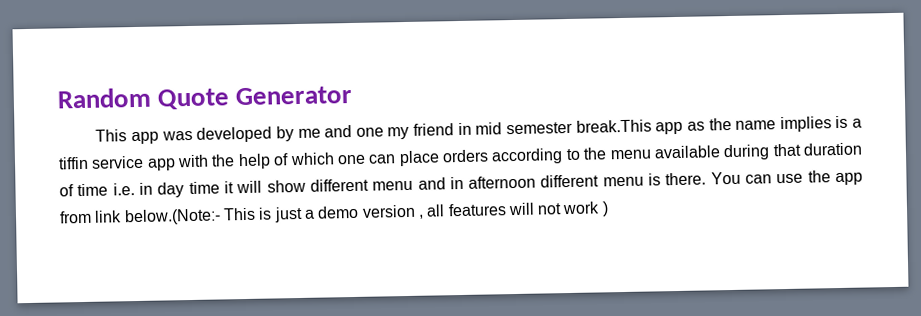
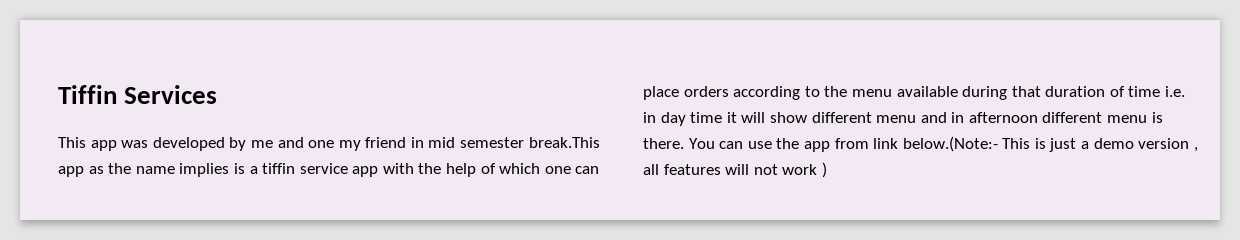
- Random Quote Generator
+ Tiffin Services

